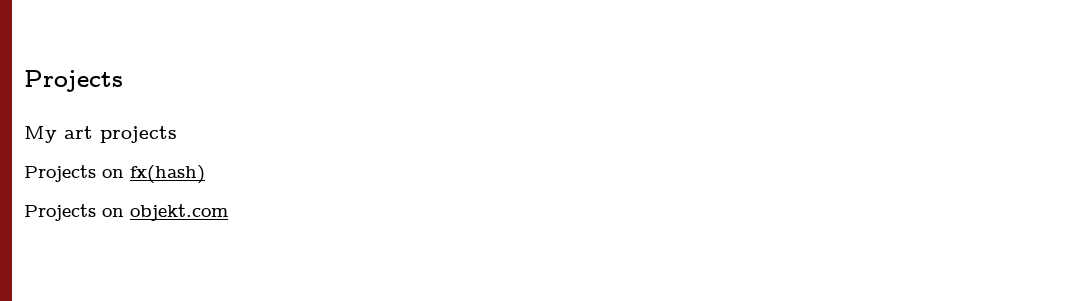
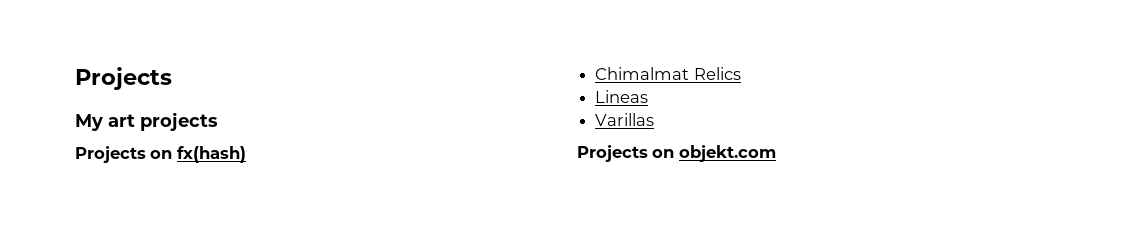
+ Chimalmat Relics
+ Lineas
+ Varillas

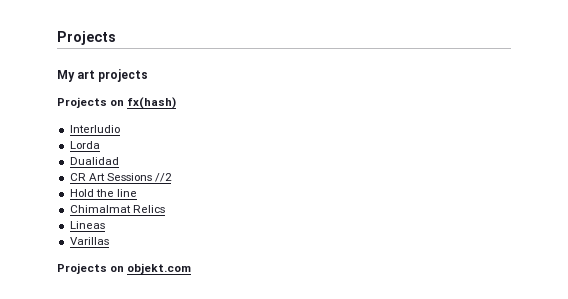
+ Interludio
+ Lorda
+ Dualidad
+ CR Art Sessions //2
+ Hold the line

